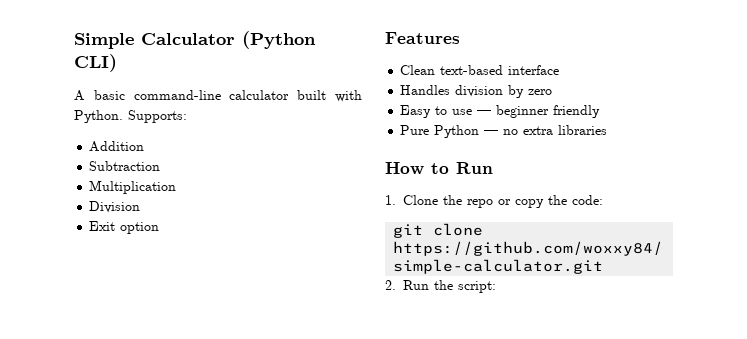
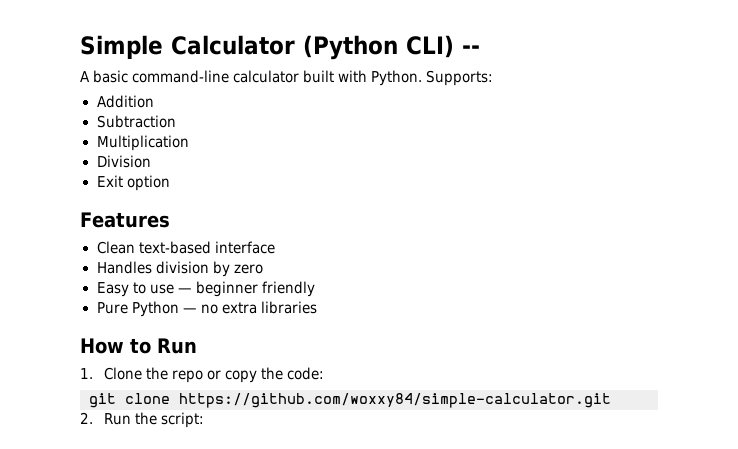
- Simple Calculator (Python CLI)
+ Simple Calculator (Python CLI) --

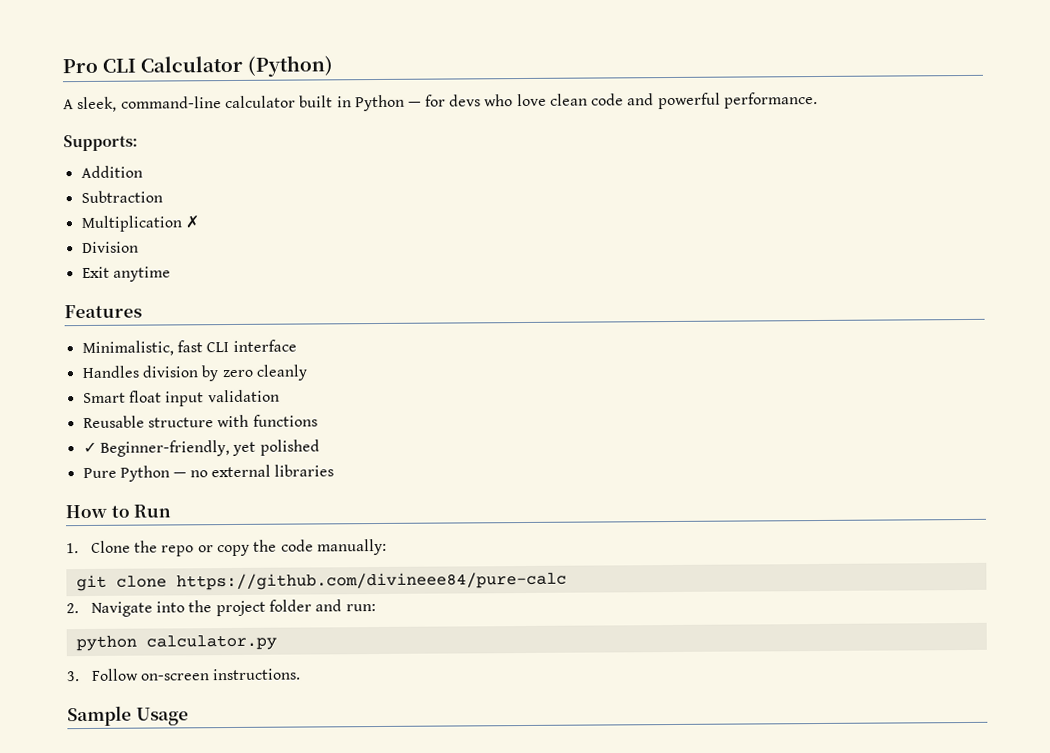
- Simple Calculator (Python CLI) --
+ Pro CLI Calculator (Python)
- A basic command-line calculator built with Python. Supports:
+ A sleek, command-line calculator built in Python — for devs who love clean code and powerful performance.
+ Supports:
- Multiplication
+ Multiplication ✗
- Exit option
+ Exit anytime
- Clean text-based interface
+ Minimalistic, fast CLI interface
- Handles division by zero
- Easy to use — beginner friendly
+ Handles division by zero cleanly
+ Smart float input validation
+ Reusable structure with functions
+ ✓ Beginner-friendly, yet polished
- Pure Python — no extra libraries
+ Pure Python — no external libraries
- 1. Clone the repo or copy the code:
+ 1. Clone the repo or copy the code manually:
- git clone https://github.com/woxxy84/simple-calculator.git
+ git clone https://github.com/divineee84/pure-calc
- 2. Run the script:
+ 2. Navigate into the project folder and run:
+ python calculator.py
+ 3. Follow on-screen instructions.
+ Sample Usage

